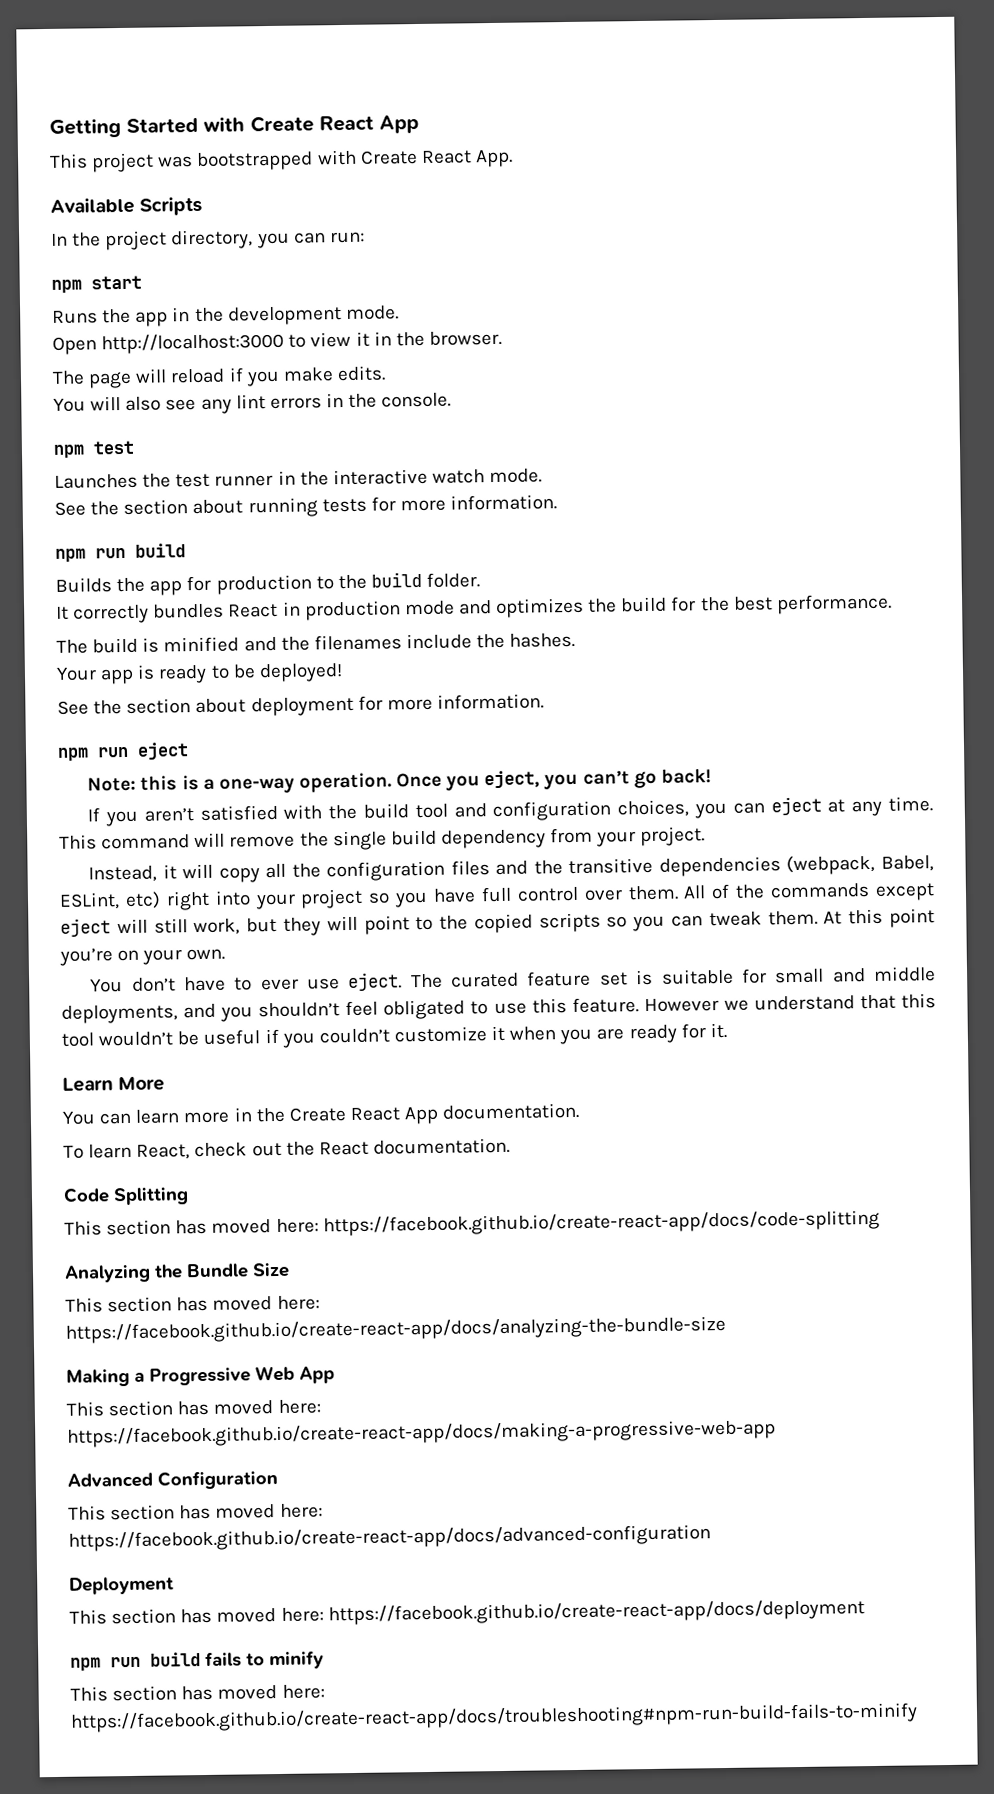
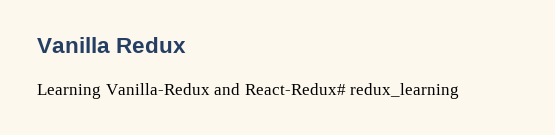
- Getting Started with Create React App
- This project was bootstrapped with Create React App.
- Available Scripts
- In the project directory, you can run:
- npm start
- Runs the app in the development mode.
- Open http://localhost:3000 to view it in the browser.
- The page will reload if you make edits.
- You will also see any lint errors in the console.
- npm test
- Launches the test runner in the interactive watch mode.
- See the section about running tests for more information.
- npm run build
- Builds the app for production to the build folder.
- It correctly bundles React in production mode and optimizes the build for the best performance.
- The build is minified and the filenames include the hashes.
- Your app is ready to be deployed!
- See the section about deployment for more information.
- npm run eject
- Note: this is a one-way operation. Once you eject, you can’t go back!
- If you aren’t satisfied with the build tool and configuration choices, you can eject at any time. This command will remove the single build dependency from your project.
- Instead, it will copy all the configuration files and the transitive dependencies (webpack, Babel, ESLint, etc) right into your project so you have full control over them. All of the commands except eject will still work, but they will point to the copied scripts so you can tweak them. At this point you’re on your own.
- You don’t have to ever use eject. The curated feature set is suitable for small and middle deployments, and you shouldn’t feel obligated to use this feature. However we understand that this tool wouldn’t be useful if you couldn’t customize it when you are ready for it.
- Learn More
- You can learn more in the Create React App documentation.
- To learn React, check out the React documentation.
- Code Splitting
- This section has moved here: https://facebook.github.io/create-react-app/docs/code-splitting
- Analyzing the Bundle Size
- This section has moved here: https://facebook.github.io/create-react-app/docs/analyzing-the-bundle-size
- Making a Progressive Web App
- This section has moved here: https://facebook.github.io/create-react-app/docs/making-a-progressive-web-app
- Advanced Configuration
- This section has moved here: https://facebook.github.io/create-react-app/docs/advanced-configuration
- Deployment
- This section has moved here: https://facebook.github.io/create-react-app/docs/deployment
- npm run build fails to minify
- This section has moved here: https://facebook.github.io/create-react-app/docs/troubleshooting#npm-run-build-fails-to-minify
+ Vanilla Redux
+ Learning Vanilla-Redux and React-Redux# redux_learning

